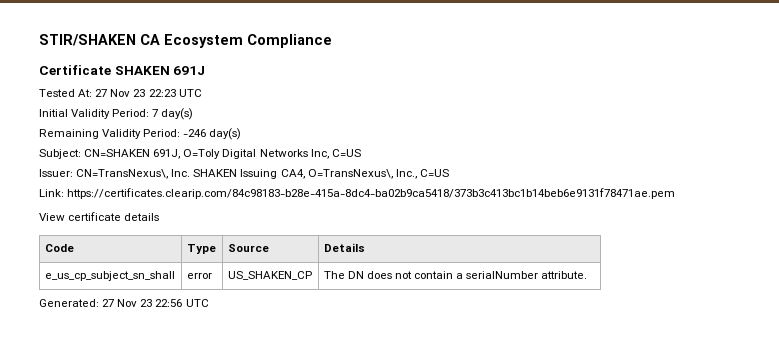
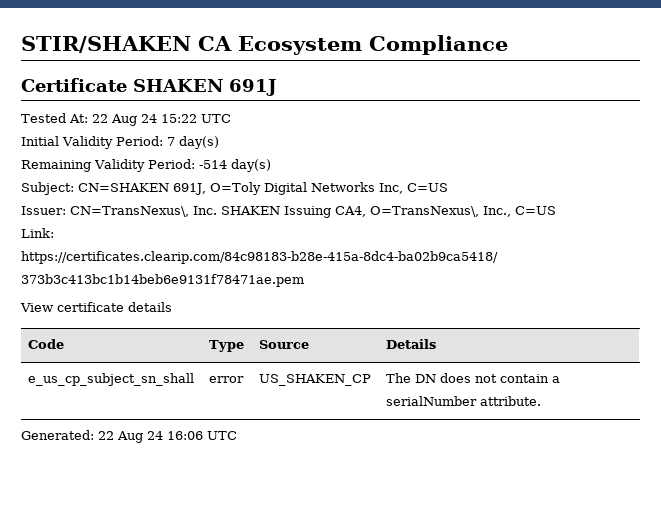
- Tested At: 27 Nov 23 22:23 UTC
+ Tested At: 22 Aug 24 15:22 UTC
- Remaining Validity Period: -246 day(s)
+ Remaining Validity Period: -514 day(s)
- Generated: 27 Nov 23 22:56 UTC
+ Generated: 22 Aug 24 16:06 UTC

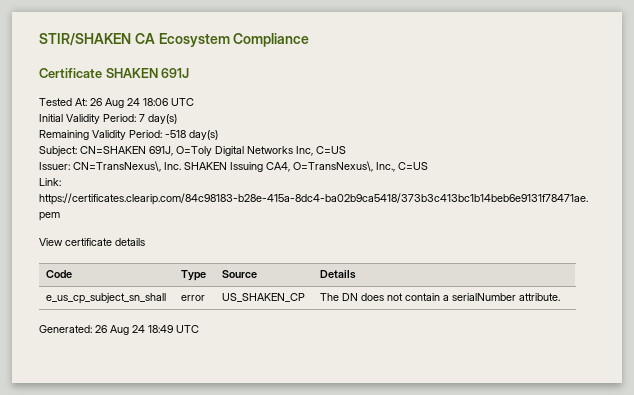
- Tested At: 22 Aug 24 15:22 UTC
+ Tested At: 26 Aug 24 18:06 UTC
- Remaining Validity Period: -514 day(s)
+ Remaining Validity Period: -518 day(s)
- Generated: 22 Aug 24 16:06 UTC
+ Generated: 26 Aug 24 18:49 UTC

